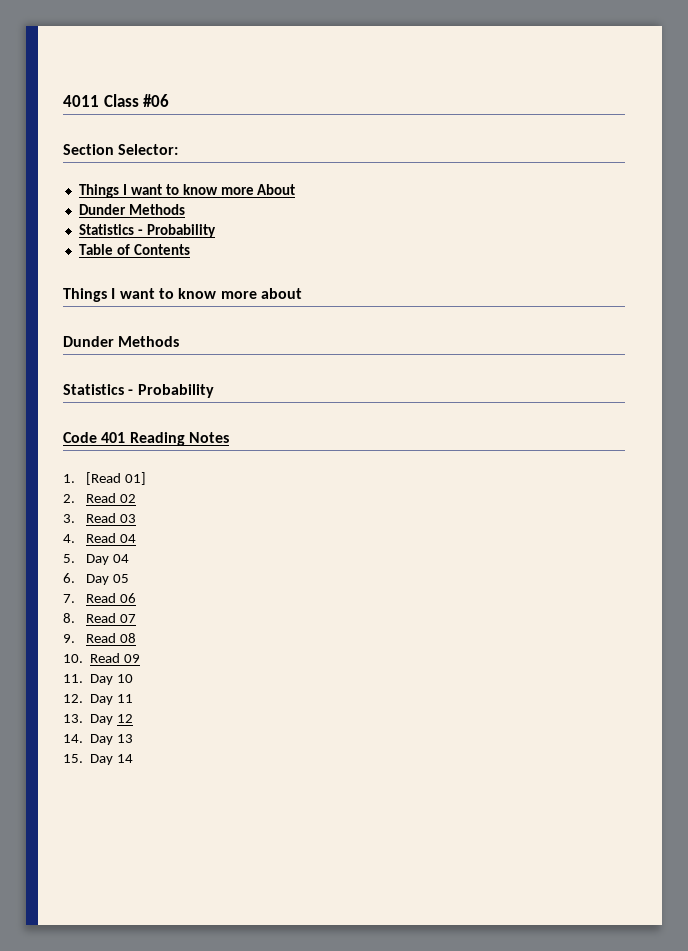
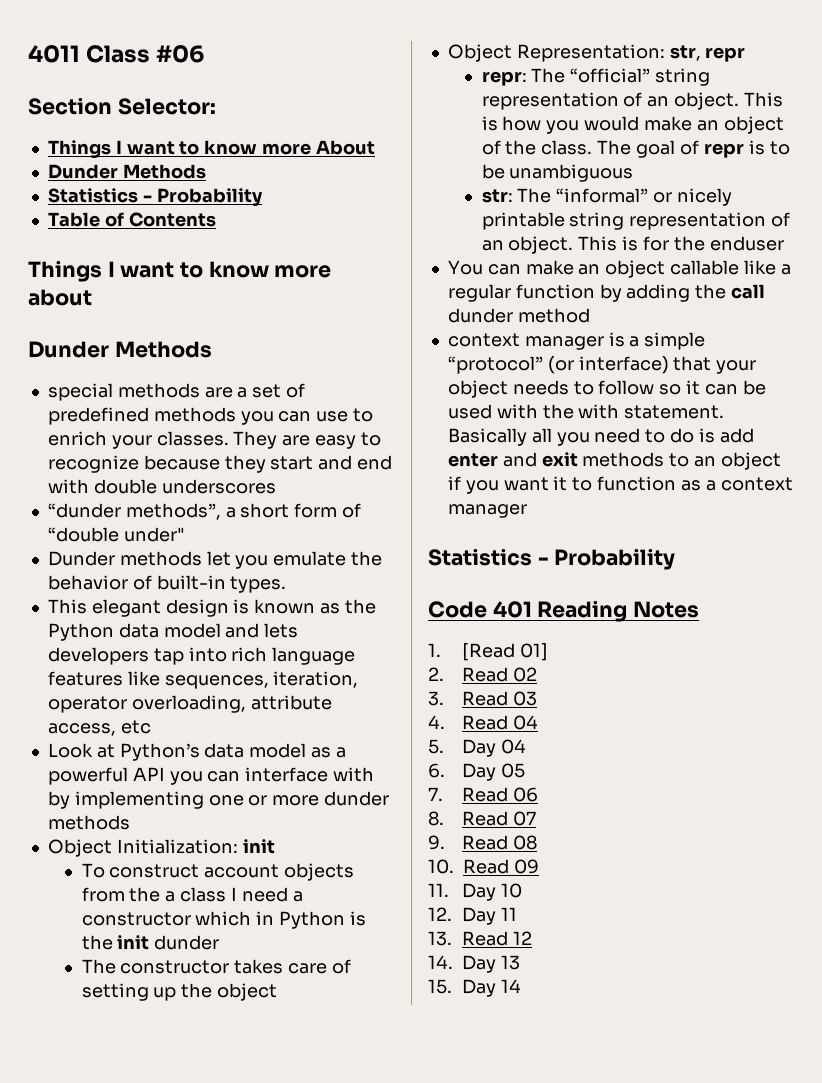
+ special methods are a set of predefined methods you can use to enrich your classes. They are easy to recognize because they start and end with double underscores
+ “dunder methods”, a short form of “double under"
+ Dunder methods let you emulate the behavior of built-in types.
+ This elegant design is known as the Python data model and lets developers tap into rich language features like sequences, iteration, operator overloading, attribute access, etc
+ Look at Python’s data model as a powerful API you can interface with by implementing one or more dunder methods
+ Object Initialization: init
+ To construct account objects from the a class I need a constructor which in Python is the init dunder
+ The constructor takes care of setting up the object
+ Object Representation: str, repr
+ repr: The “official” string representation of an object. This is how you would make an object of the class. The goal of repr is to be unambiguous
+ str: The “informal” or nicely printable string representation of an object. This is for the enduser
+ You can make an object callable like a regular function by adding the call dunder method
+ context manager is a simple “protocol” (or interface) that your object needs to follow so it can be used with the with statement. Basically all you need to do is add enter and exit methods to an object if you want it to function as a context manager
- 13. Day 12
+ 13. Read 12

